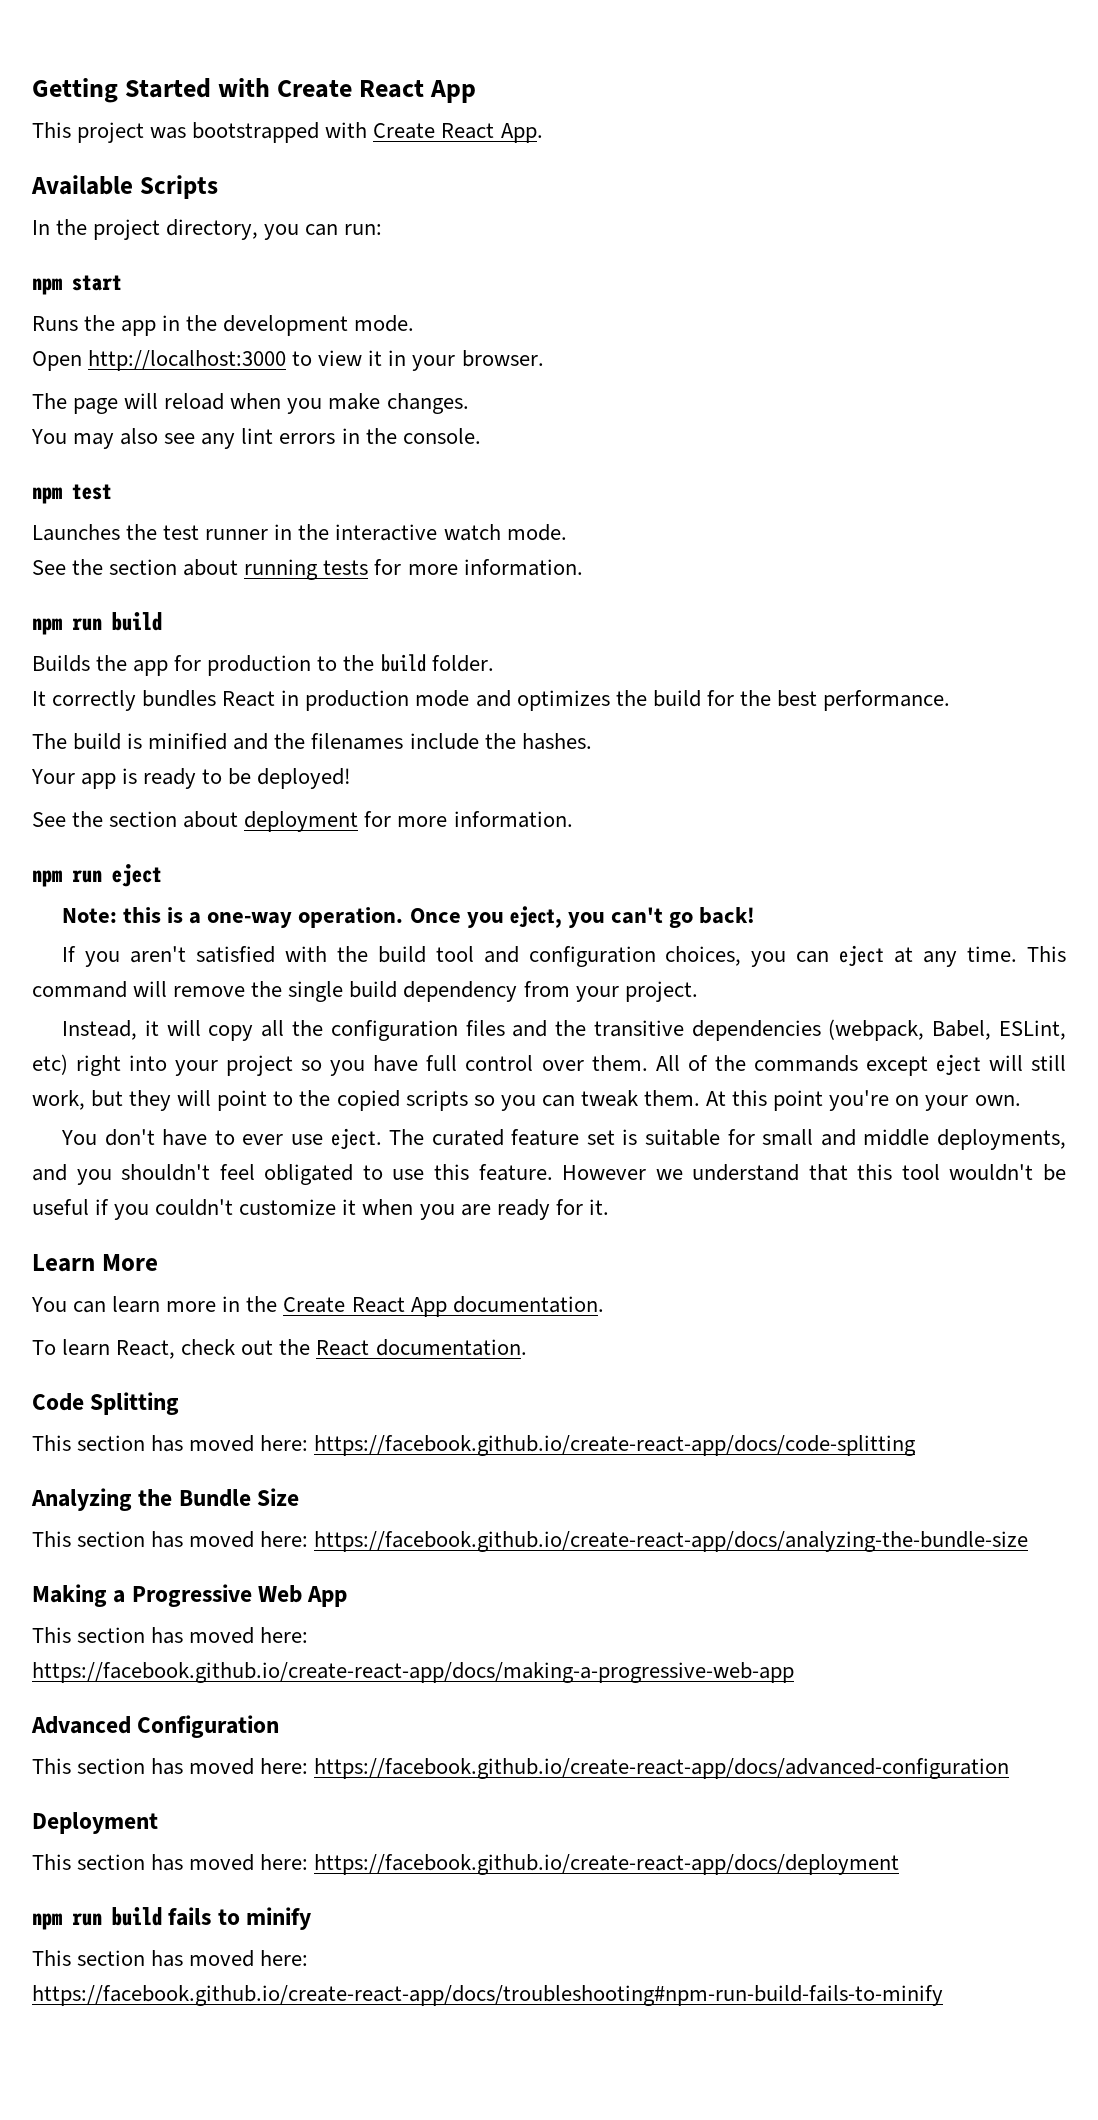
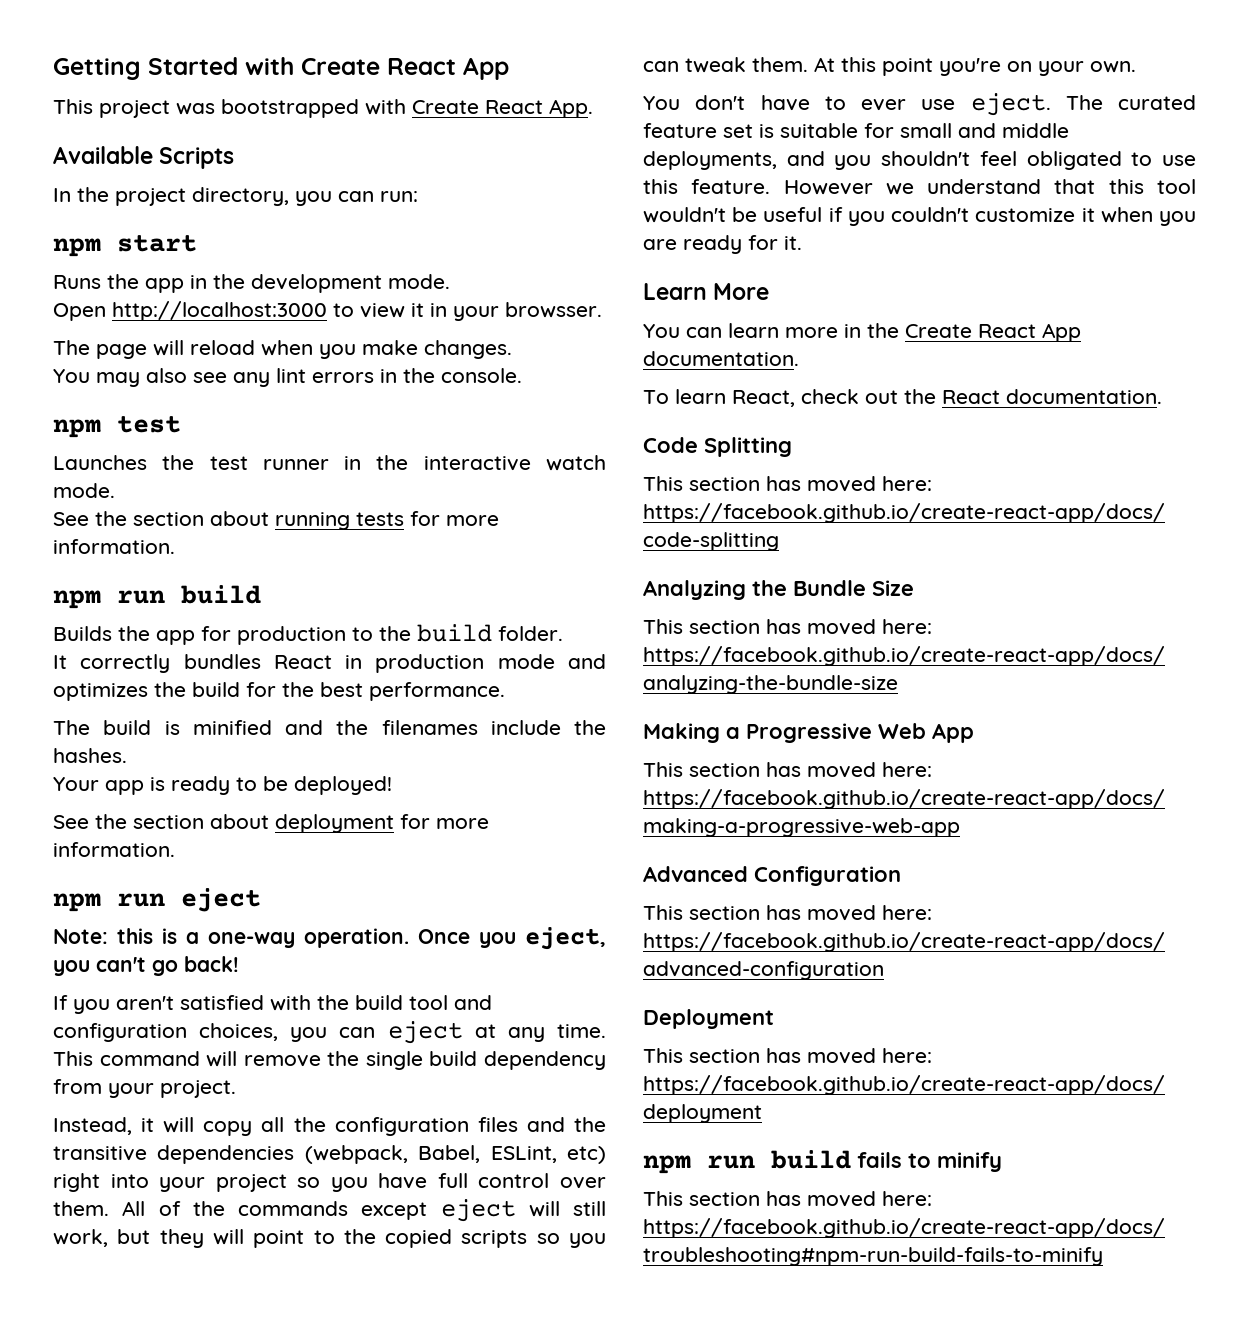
- Open http://localhost:3000 to view it in your browser.
+ Open http://localhost:3000 to view it in your browsser.

